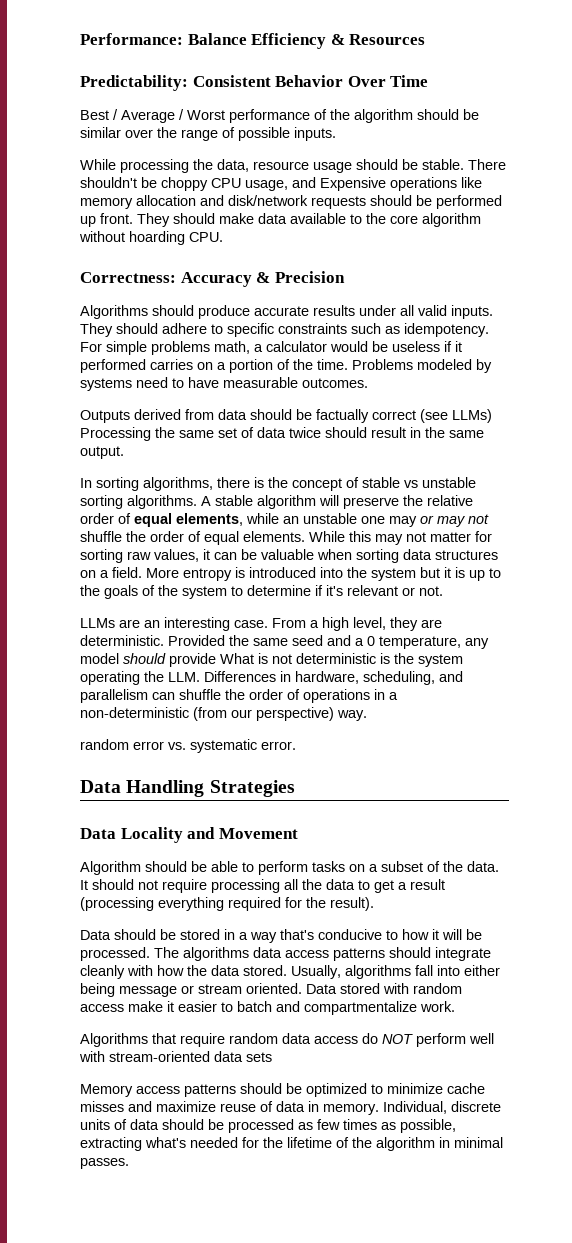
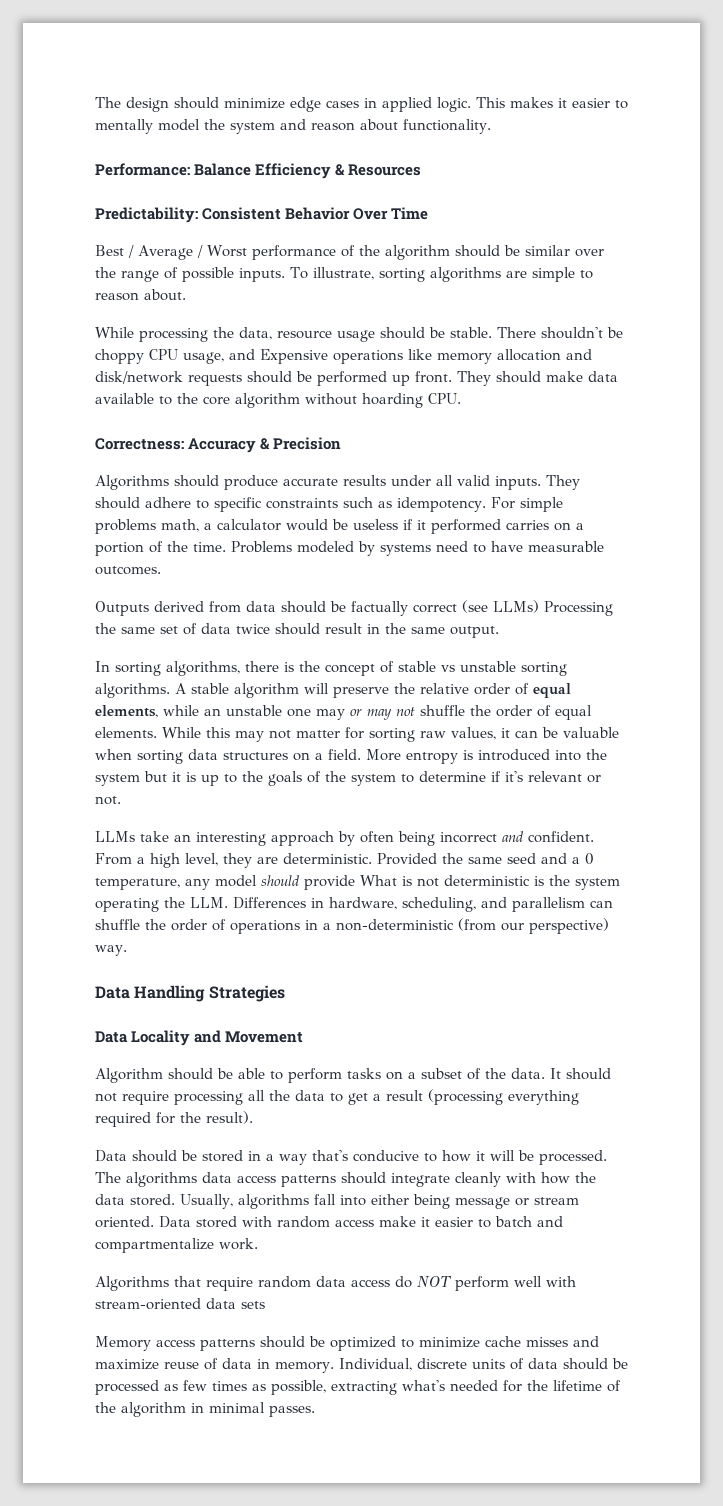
+ The design should minimize edge cases in applied logic. This makes it easier to mentally model the system and reason about functionality.
+ To illustrate, sorting algorithms are simple to reason about.
- LLMs are an interesting case.
+ LLMs take an interesting approach by often being incorrect and confident.
- random error vs. systematic error.

